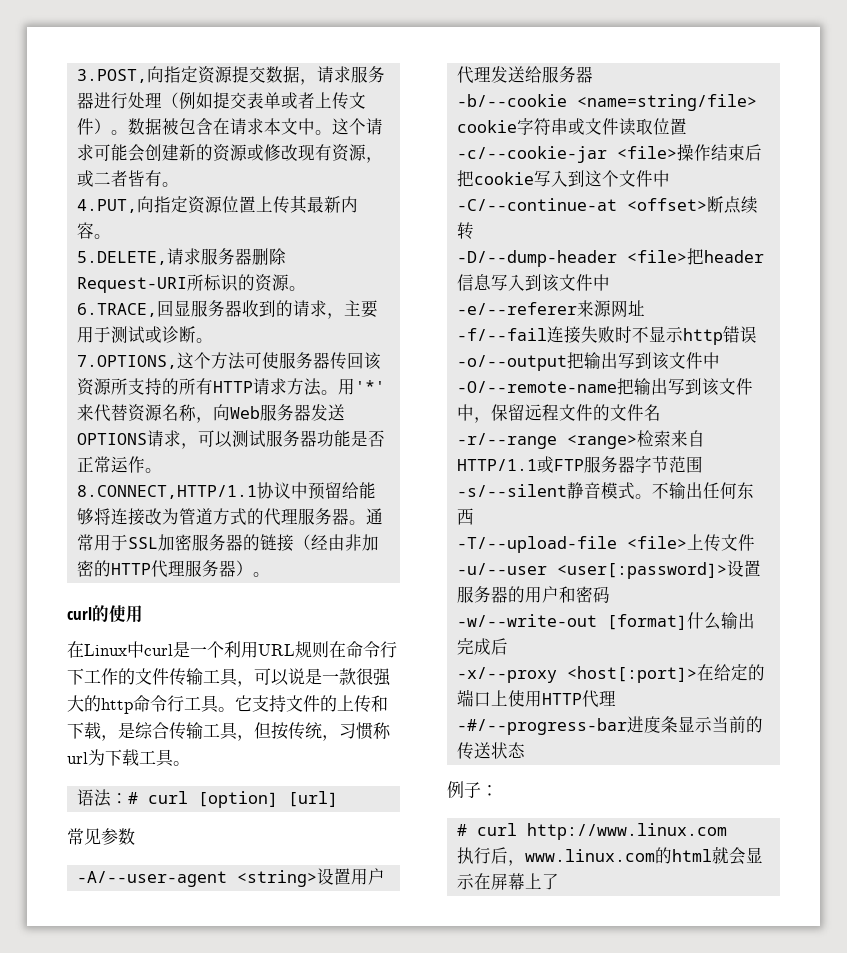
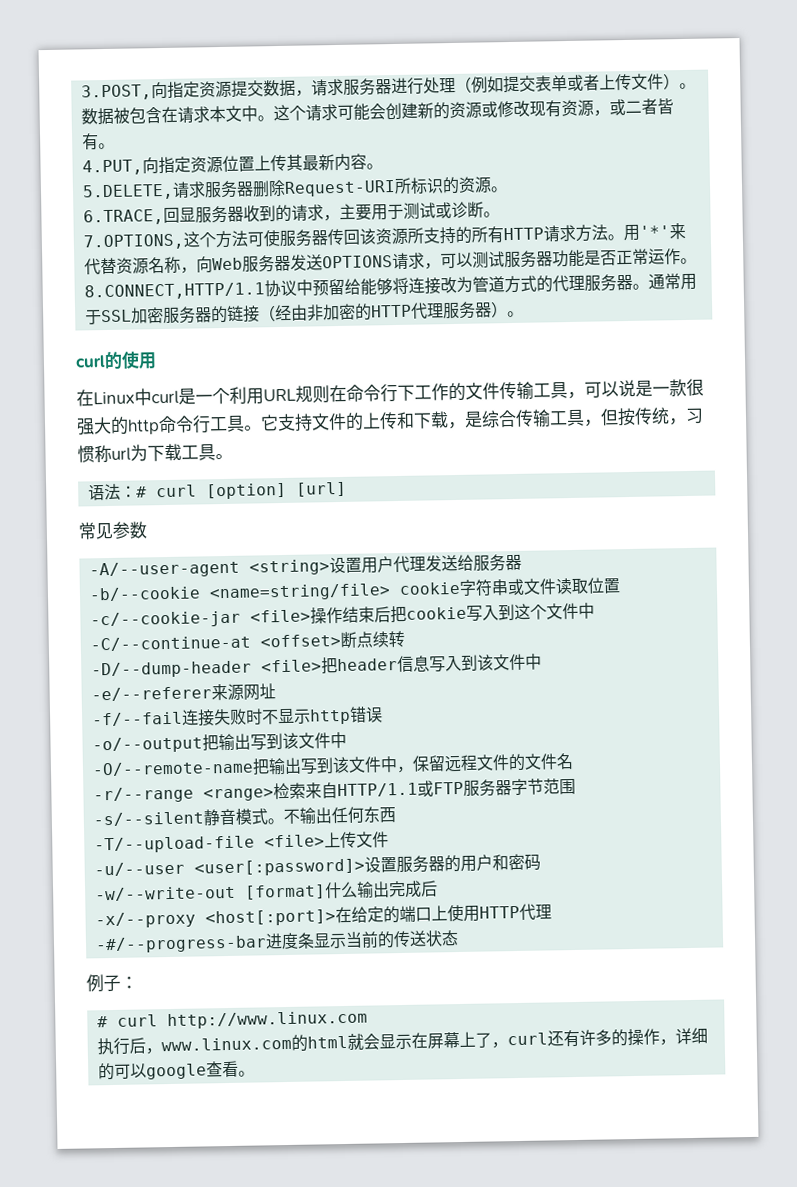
- 执行后，www.linux.com的html就会显示在屏幕上了
+ 执行后，www.linux.com的html就会显示在屏幕上了，curl还有许多的操作，详细的可以google查看。

